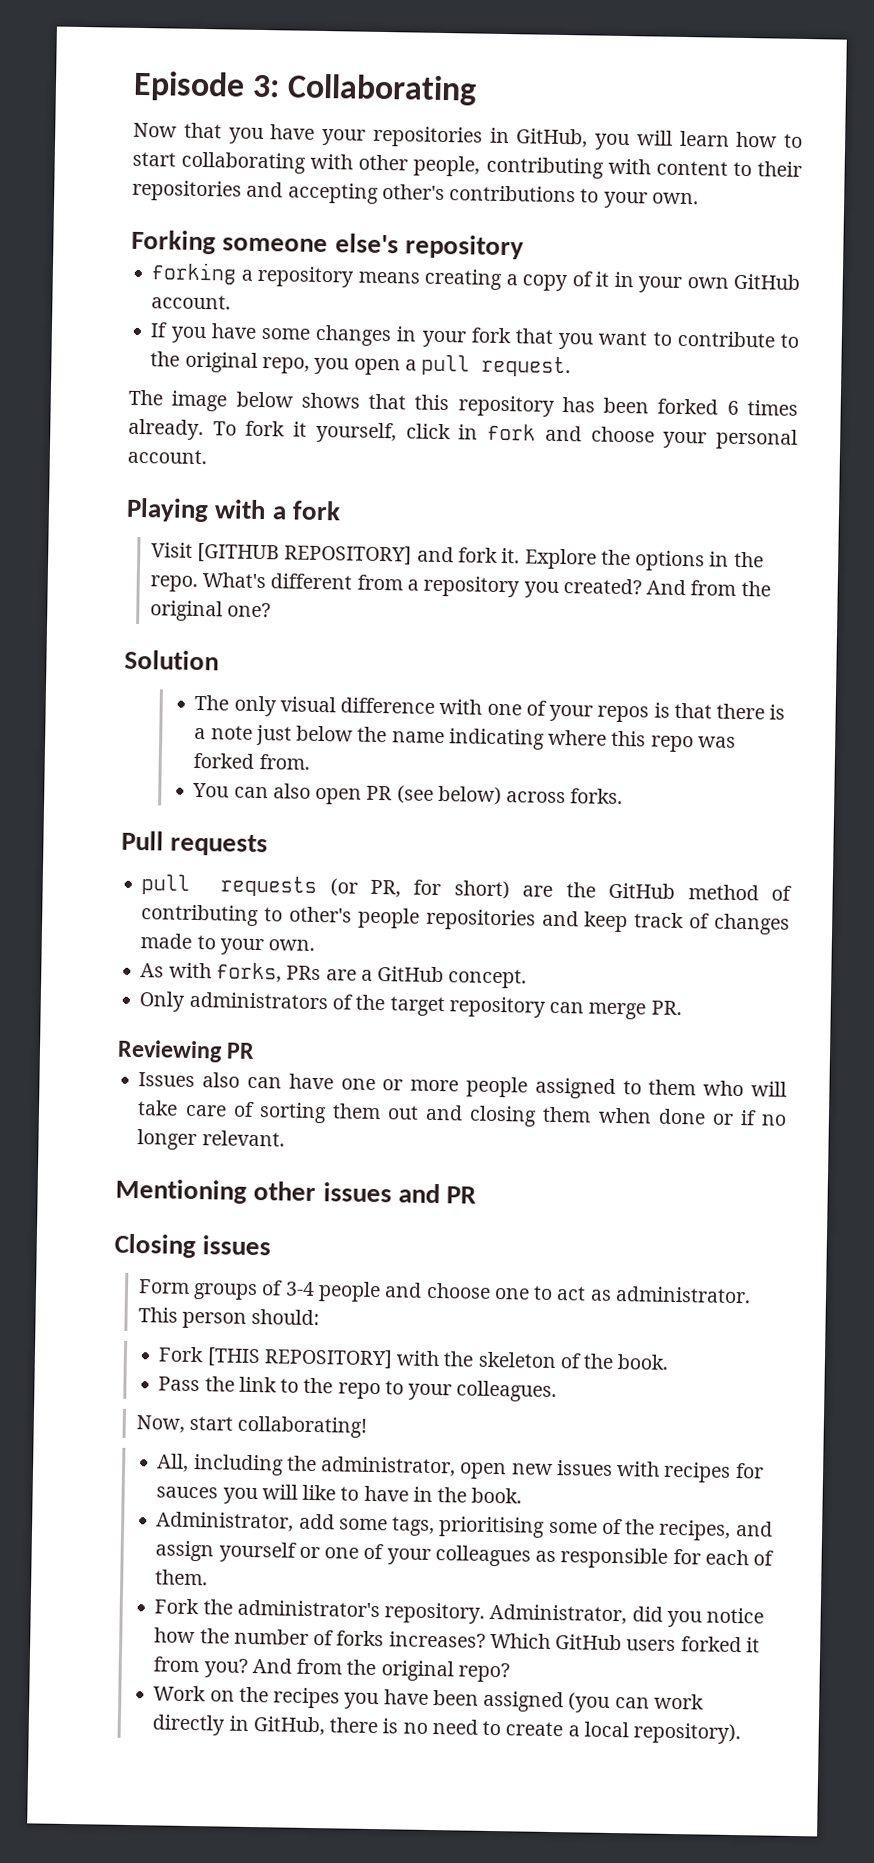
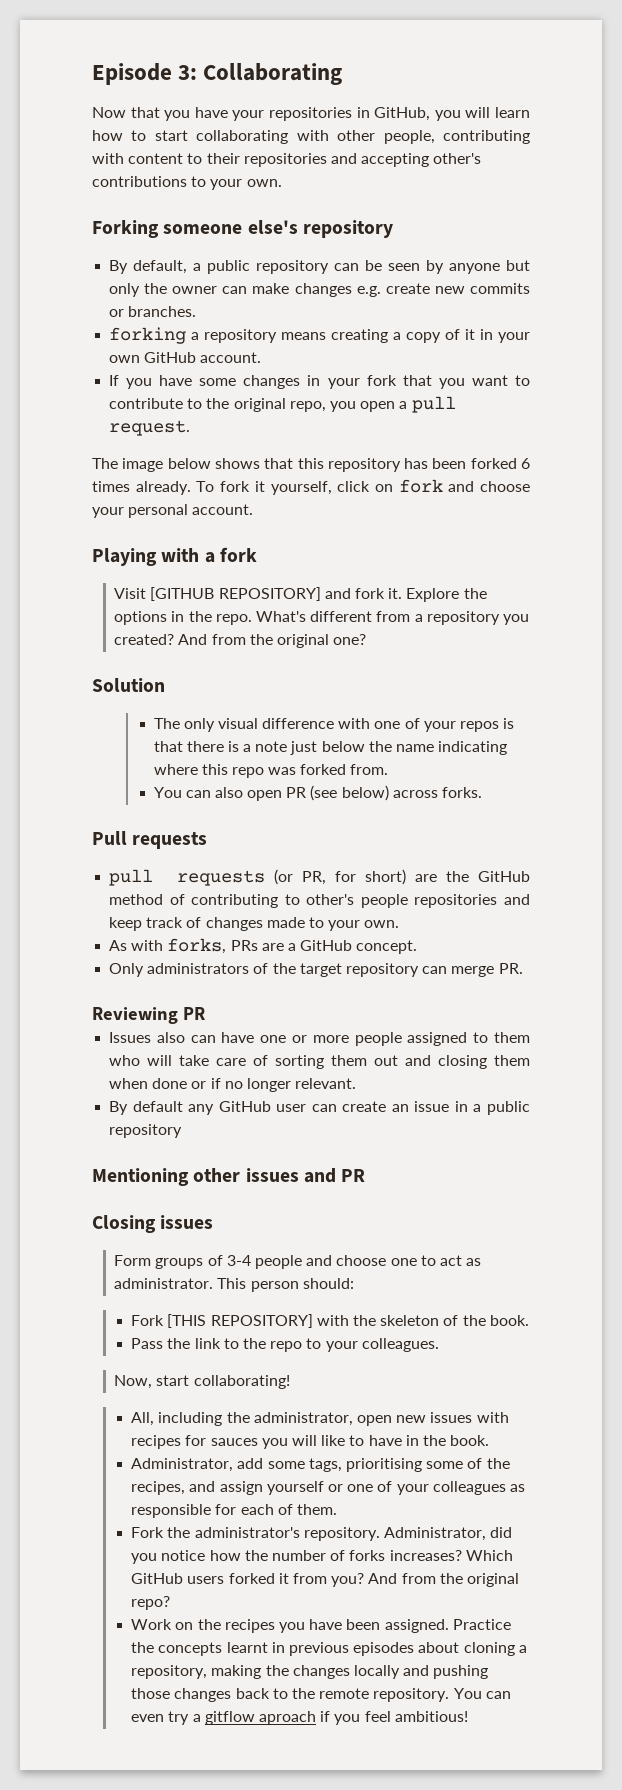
+ By default, a public repository can be seen by anyone but only the owner can make changes e.g. create new commits or branches.
- To fork it yourself, click in fork and choose your personal account.
+ To fork it yourself, click on fork and choose your personal account.
+ By default any GitHub user can create an issue in a public repository
- Work on the recipes you have been assigned (you can work directly in GitHub, there is no need to create a local repository).
+ Work on the recipes you have been assigned. Practice the concepts learnt in previous episodes about cloning a repository, making the changes locally and pushing those changes back to the remote repository. You can even try a gitflow aproach if you feel ambitious!

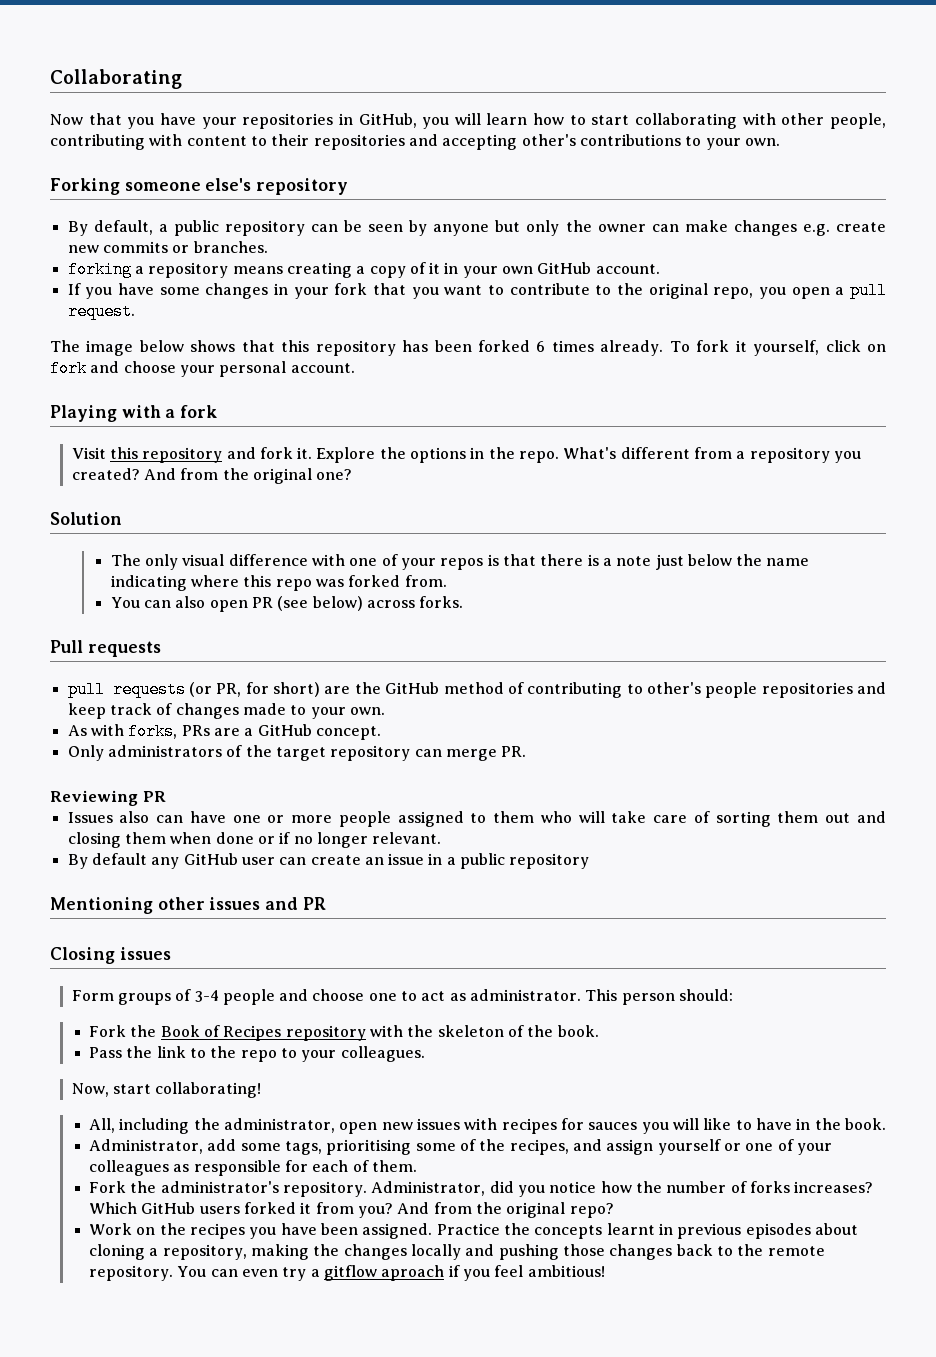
- Episode 3: Collaborating
+ Collaborating
- Visit [GITHUB REPOSITORY] and fork it.
+ Visit this repository and fork it.
- Fork [THIS REPOSITORY] with the skeleton of the book.
+ Fork the Book of Recipes repository with the skeleton of the book.

